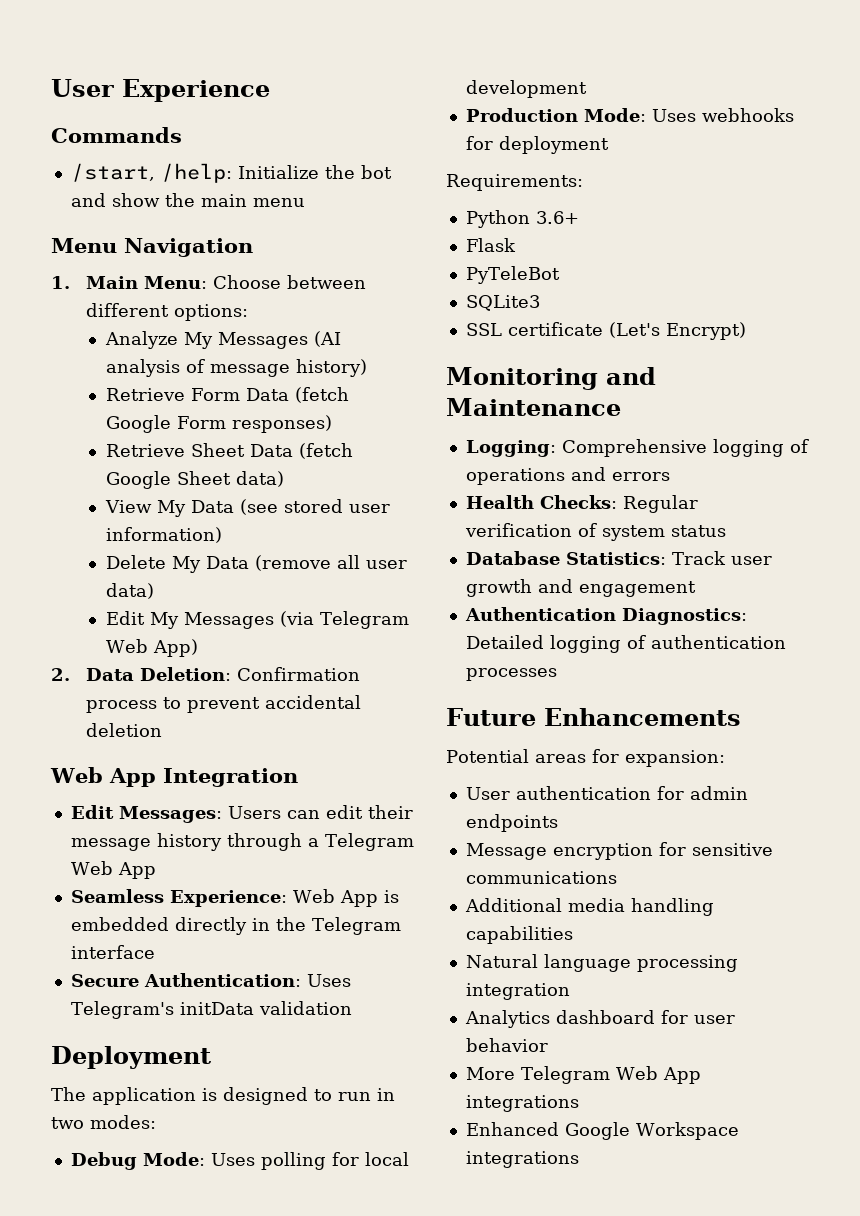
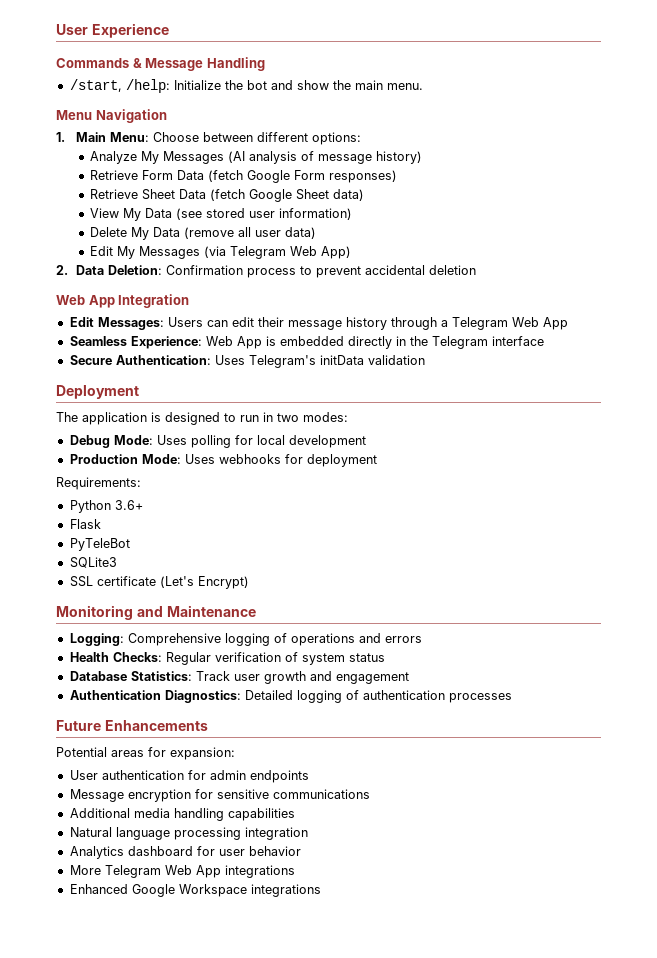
- Commands
+ Commands & Message Handling
- /start, /help: Initialize the bot and show the main menu
+ /start, /help: Initialize the bot and show the main menu.

